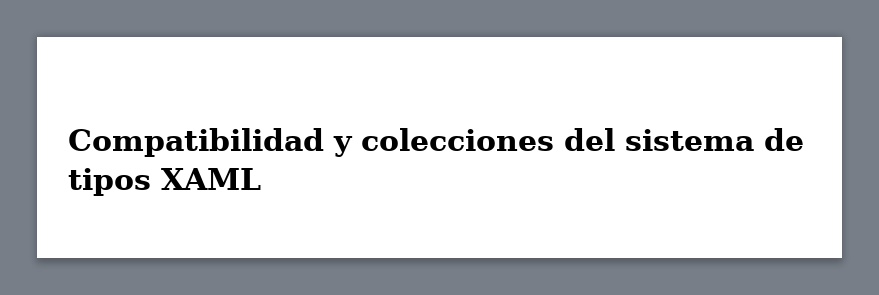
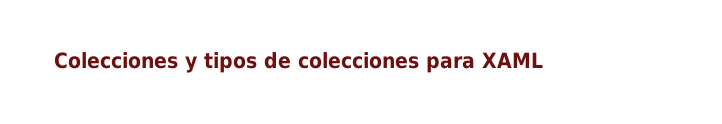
- Compatibilidad y colecciones del sistema de tipos XAML
+ Colecciones y tipos de colecciones para XAML

